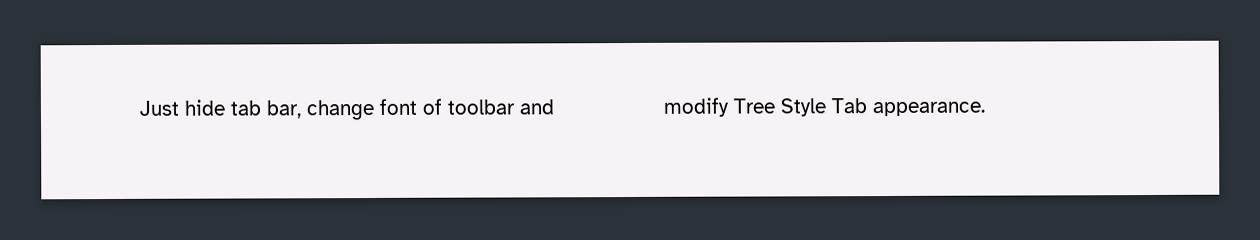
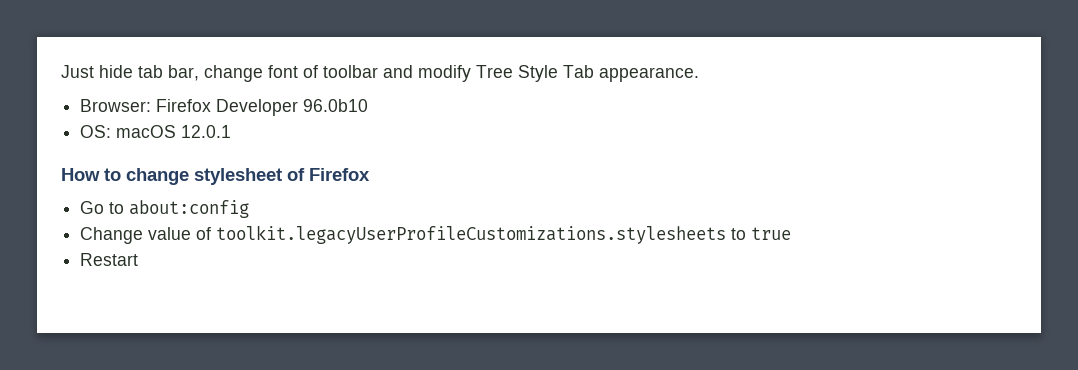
+ Browser: Firefox Developer 96.0b10
+ OS: macOS 12.0.1
+ How to change stylesheet of Firefox
+ Go to about:config
+ Change value of toolkit.legacyUserProfileCustomizations.stylesheets to true
+ Restart

